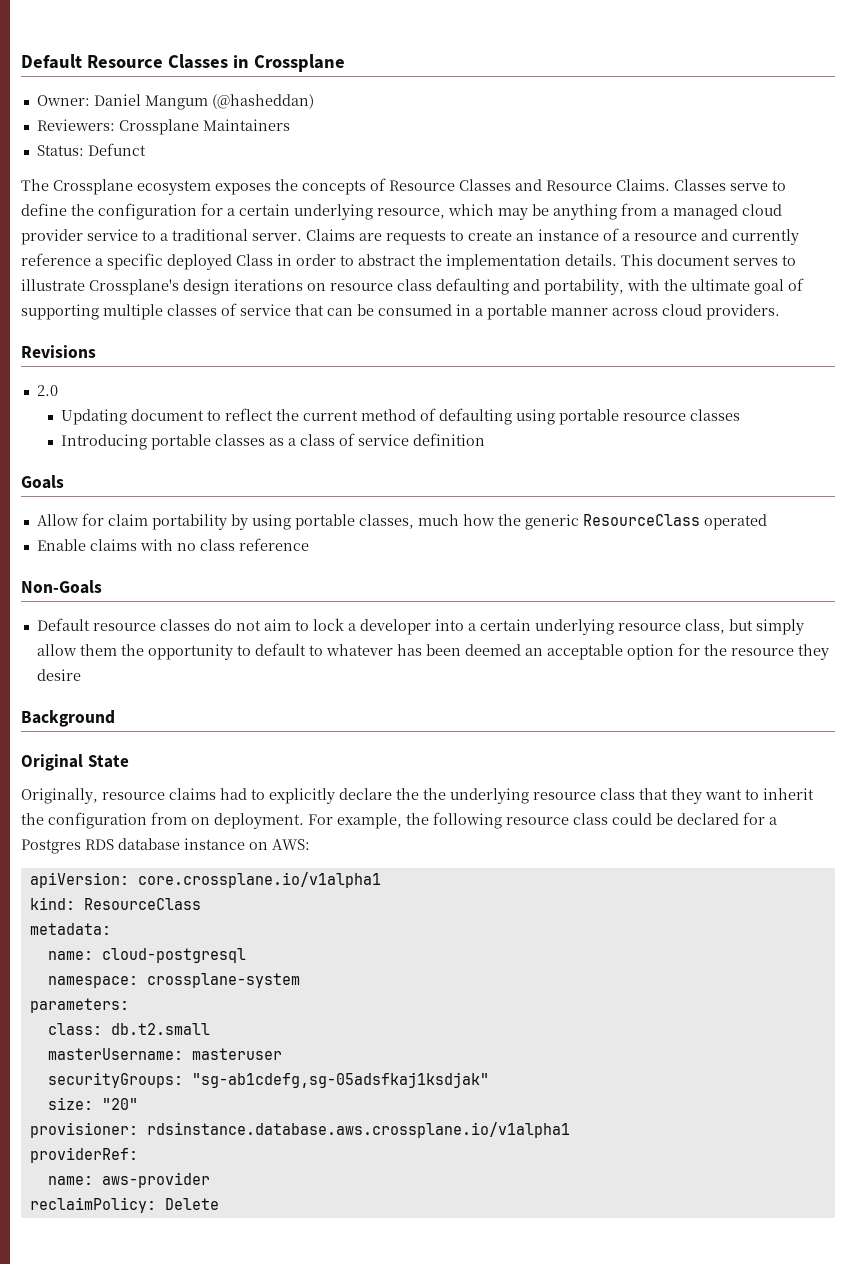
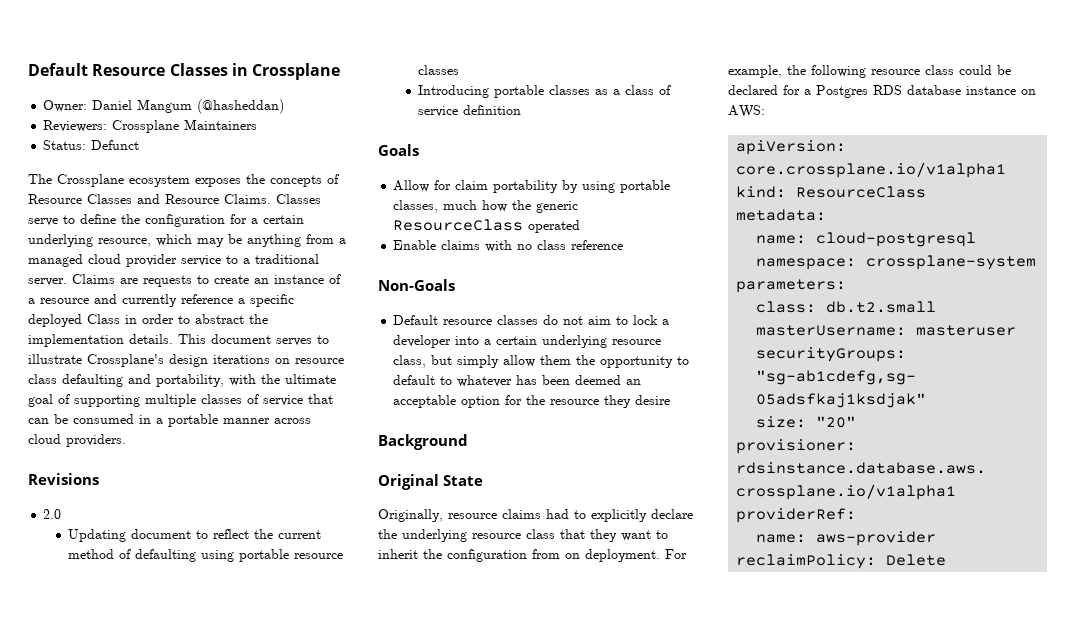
- Originally, resource claims had to explicitly declare the the underlying resource class that they want to inherit the configuration from on deployment.
+ Originally, resource claims had to explicitly declare the underlying resource class that they want to inherit the configuration from on deployment.

